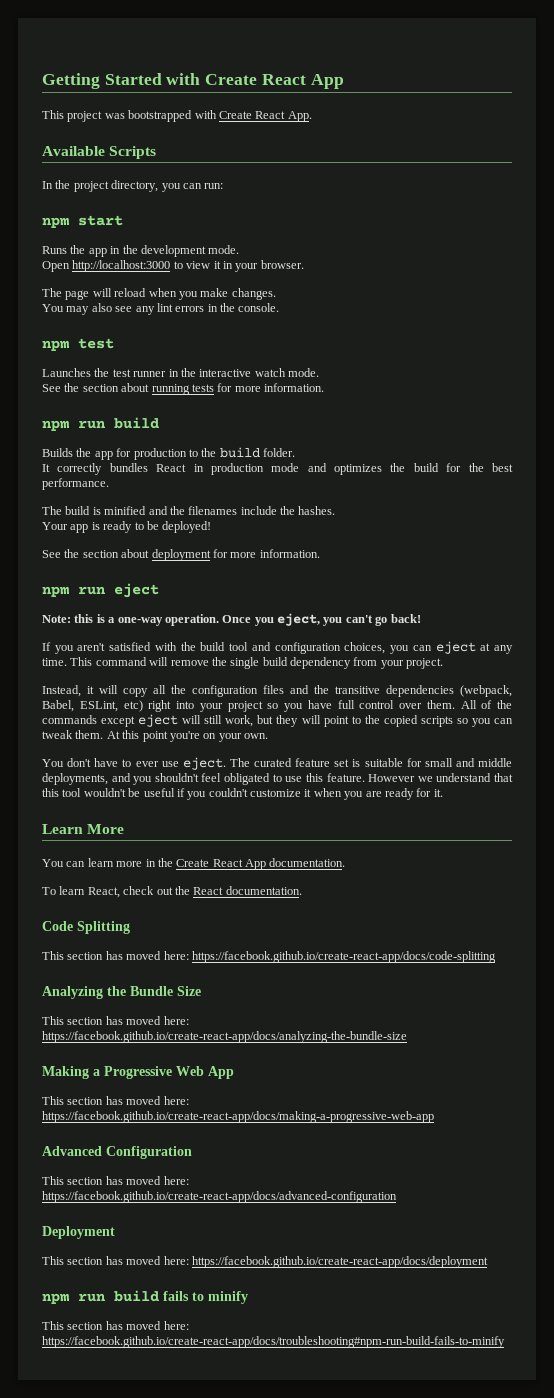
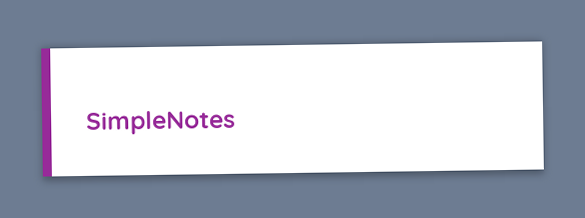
- Getting Started with Create React App
- This project was bootstrapped with Create React App.
- Available Scripts
- In the project directory, you can run:
- npm start
- Runs the app in the development mode.
- Open http://localhost:3000 to view it in your browser.
- The page will reload when you make changes.
- You may also see any lint errors in the console.
- npm test
- Launches the test runner in the interactive watch mode.
- See the section about running tests for more information.
- npm run build
- Builds the app for production to the build folder.
- It correctly bundles React in production mode and optimizes the build for the best performance.
- The build is minified and the filenames include the hashes.
- Your app is ready to be deployed!
- See the section about deployment for more information.
- npm run eject
- Note: this is a one-way operation. Once you eject, you can't go back!
- If you aren't satisfied with the build tool and configuration choices, you can eject at any time. This command will remove the single build dependency from your project.
- Instead, it will copy all the configuration files and the transitive dependencies (webpack, Babel, ESLint, etc) right into your project so you have full control over them. All of the commands except eject will still work, but they will point to the copied scripts so you can tweak them. At this point you're on your own.
- You don't have to ever use eject. The curated feature set is suitable for small and middle deployments, and you shouldn't feel obligated to use this feature. However we understand that this tool wouldn't be useful if you couldn't customize it when you are ready for it.
- Learn More
- You can learn more in the Create React App documentation.
- To learn React, check out the React documentation.
- Code Splitting
- This section has moved here: https://facebook.github.io/create-react-app/docs/code-splitting
- Analyzing the Bundle Size
- This section has moved here: https://facebook.github.io/create-react-app/docs/analyzing-the-bundle-size
- Making a Progressive Web App
- This section has moved here: https://facebook.github.io/create-react-app/docs/making-a-progressive-web-app
- Advanced Configuration
- This section has moved here: https://facebook.github.io/create-react-app/docs/advanced-configuration
- Deployment
- This section has moved here: https://facebook.github.io/create-react-app/docs/deployment
- npm run build fails to minify
- This section has moved here: https://facebook.github.io/create-react-app/docs/troubleshooting#npm-run-build-fails-to-minify
+ SimpleNotes

